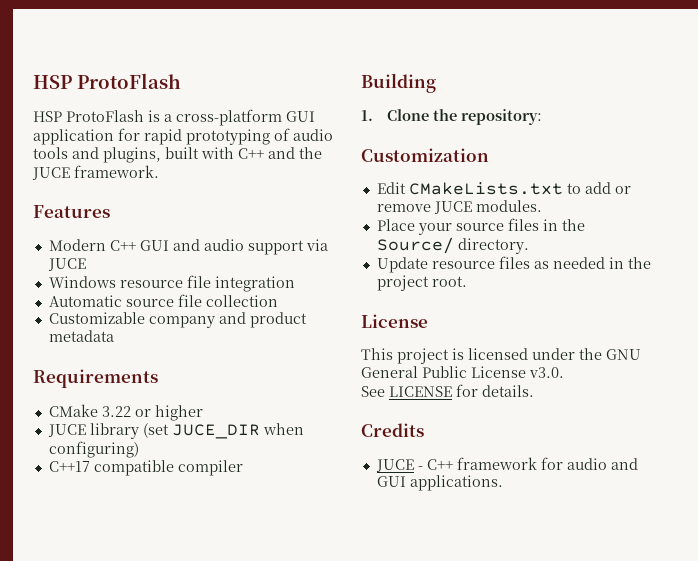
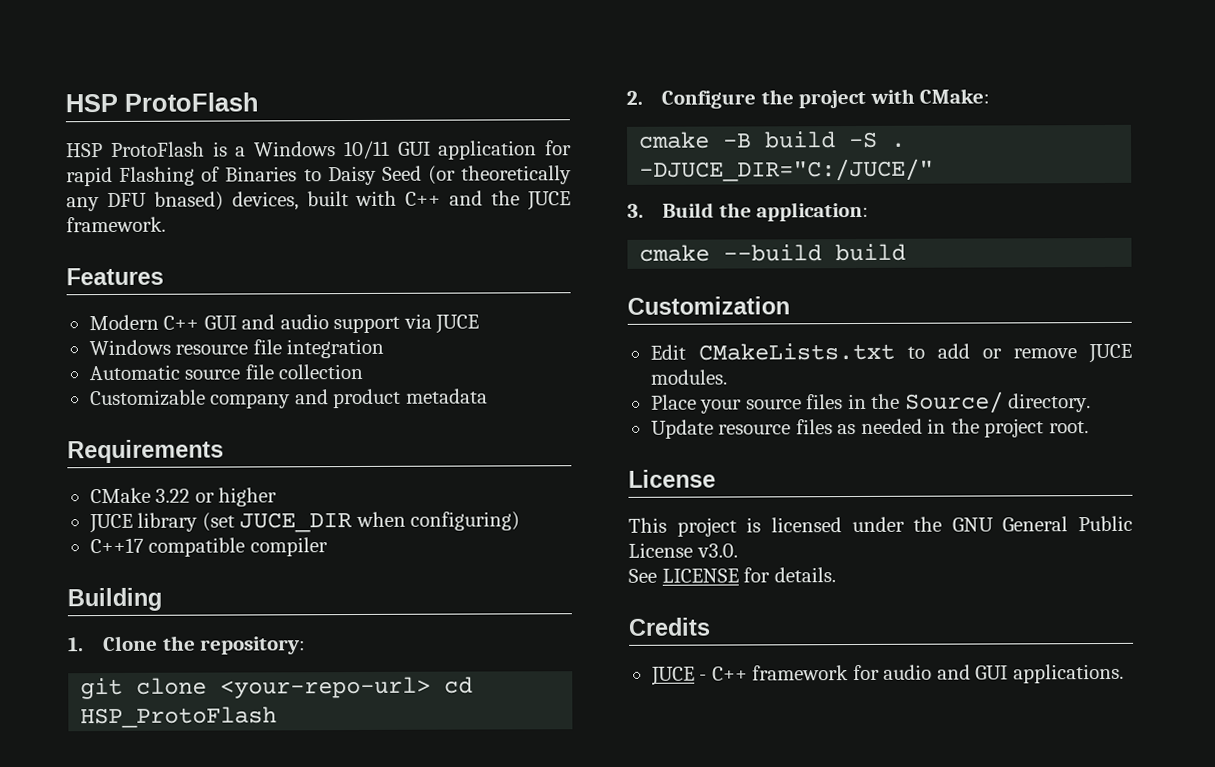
- HSP ProtoFlash is a cross-platform GUI application for rapid prototyping of audio tools and plugins, built with C++ and the JUCE framework.
+ HSP ProtoFlash is a Windows 10/11 GUI application for rapid Flashing of Binaries to Daisy Seed (or theoretically any DFU bnased) devices, built with C++ and the JUCE framework.
+ git clone <your-repo-url> cd HSP_ProtoFlash
+ 2. Configure the project with CMake:
+ cmake -B build -S . -DJUCE_DIR="C:/JUCE/"
+ 3. Build the application:
+ cmake --build build

